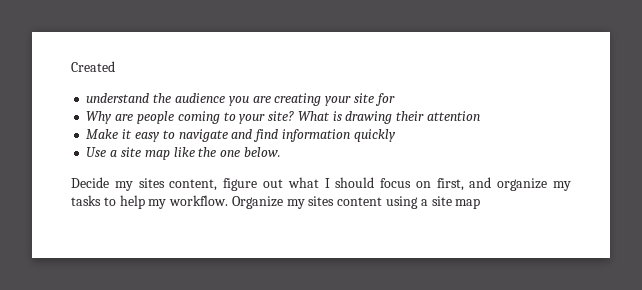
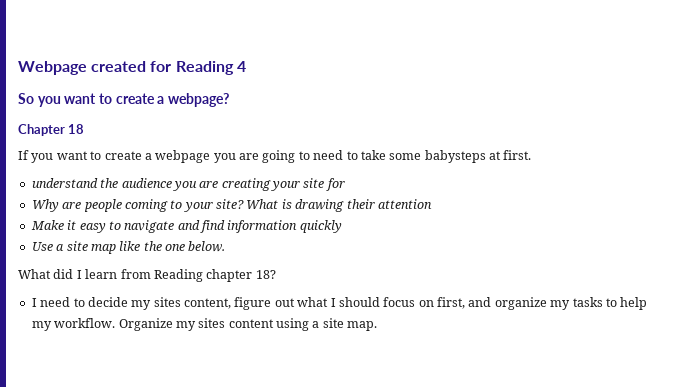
- Created
+ Webpage created for Reading 4
+ So you want to create a webpage?
+ Chapter 18
+ If you want to create a webpage you are going to need to take some babysteps at first.
- Decide my sites content, figure out what I should focus on first, and organize my tasks to help my workflow.
+ What did I learn from Reading chapter 18?
+ I need to decide my sites content, figure out what I should focus on first, and organize my tasks to help my workflow.
- Organize my sites content using a site map
+ Organize my sites content using a site map.

